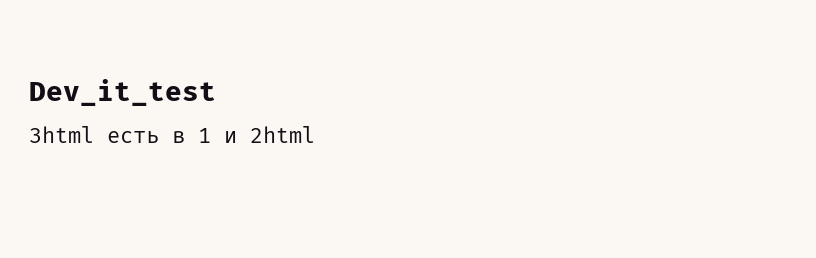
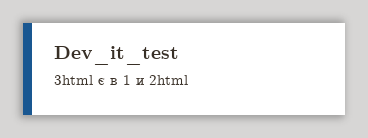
- 3html есть в 1 и 2html
+ 3html є в 1 и 2html

